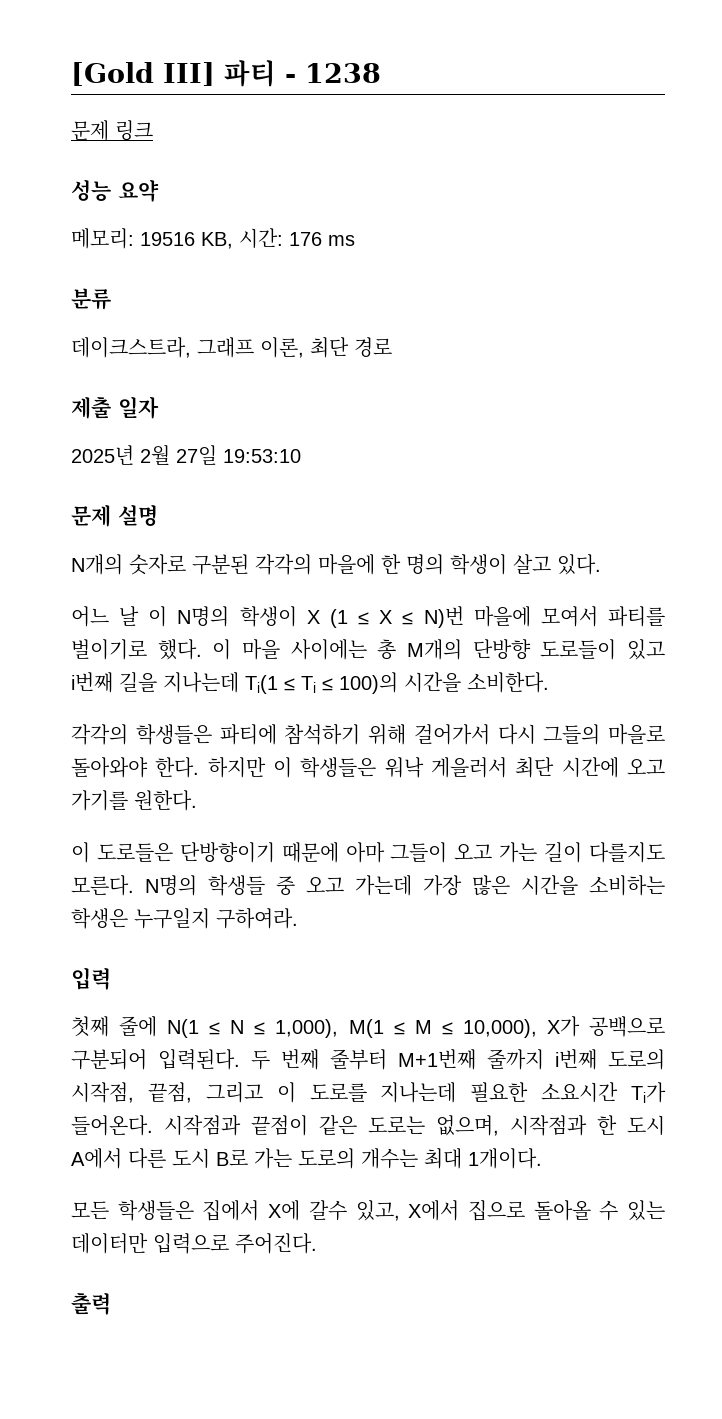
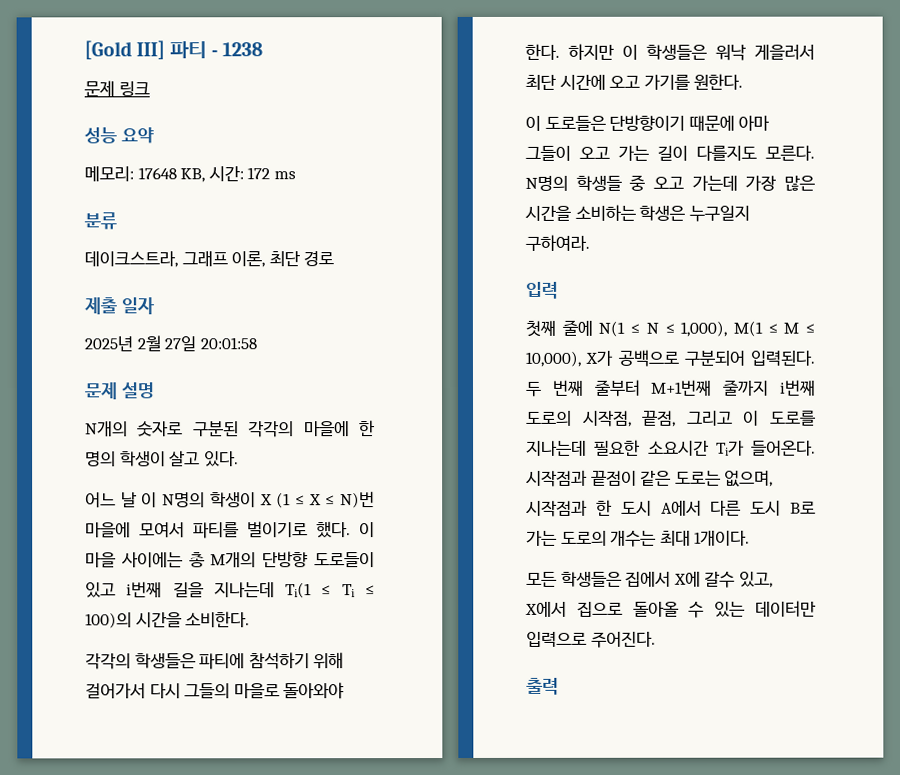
- 메모리: 19516 KB, 시간: 176 ms
+ 메모리: 17648 KB, 시간: 172 ms
- 2025년 2월 27일 19:53:10
+ 2025년 2월 27일 20:01:58

